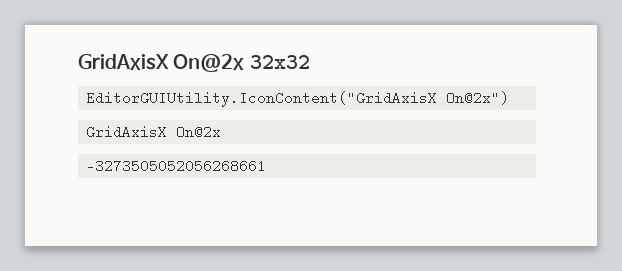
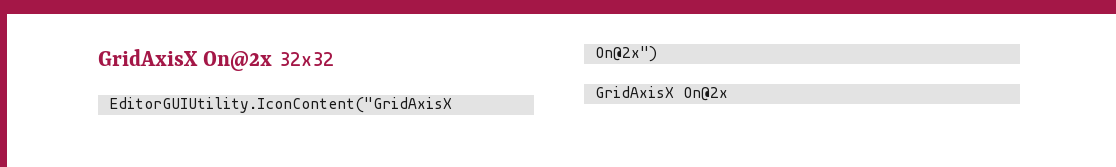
- -3273505052056268661

